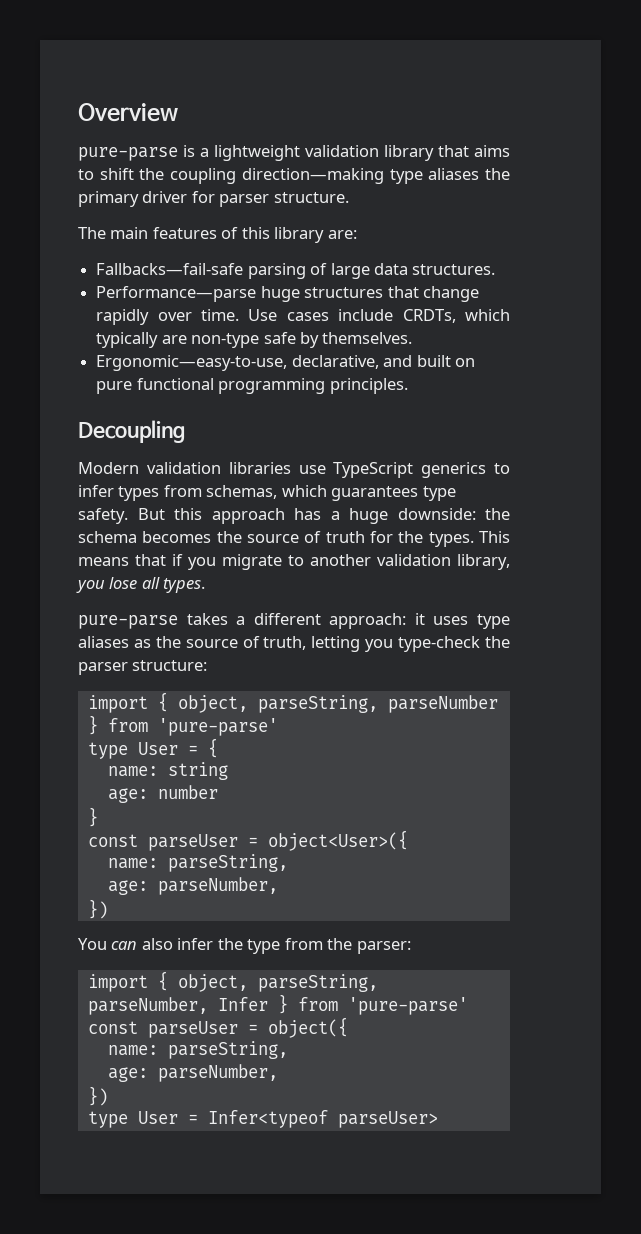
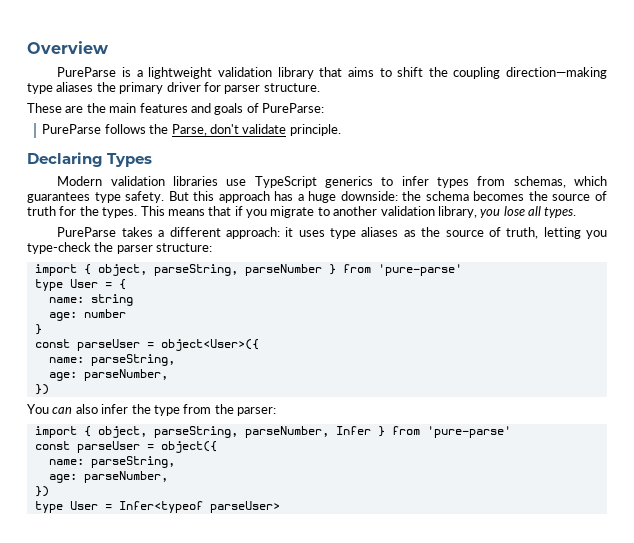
- pure-parse is a lightweight validation library that aims to shift the coupling direction—making type aliases the primary driver for parser structure.
+ PureParse is a lightweight validation library that aims to shift the coupling direction—making type aliases the primary driver for parser structure.
- The main features of this library are:
- Fallbacks—fail-safe parsing of large data structures.
- Performance—parse huge structures that change rapidly over time. Use cases include CRDTs, which typically are non-type safe by themselves.
- Ergonomic—easy-to-use, declarative, and built on pure functional programming principles.
- Decoupling
+ These are the main features and goals of PureParse:
+ PureParse follows the Parse, don't validate principle.
+ Declaring Types
- pure-parse takes a different approach: it uses type aliases as the source of truth, letting you type-check the parser structure:
+ PureParse takes a different approach: it uses type aliases as the source of truth, letting you type-check the parser structure:

